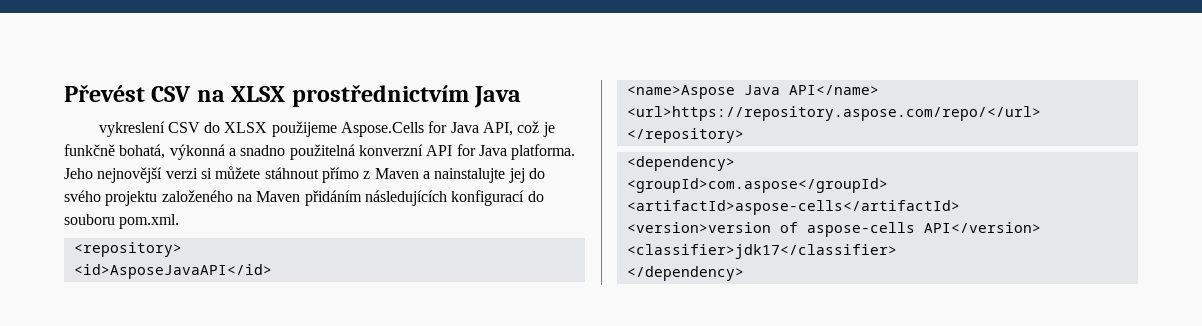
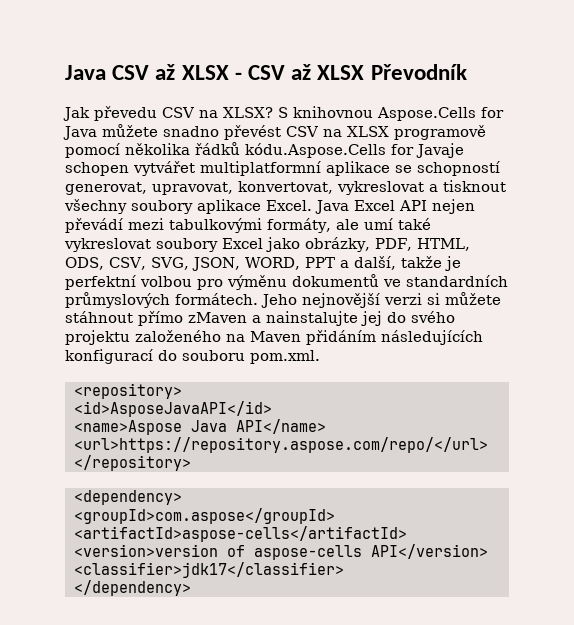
- Převést CSV na XLSX prostřednictvím Java
- vykreslení CSV do XLSX použijeme Aspose.Cells for Java API, což je funkčně bohatá, výkonná a snadno použitelná konverzní API for Java platforma.
+ Java CSV až XLSX - CSV až XLSX Převodník
+ Jak převedu CSV na XLSX? S knihovnou Aspose.Cells for Java můžete snadno převést CSV na XLSX programově pomocí několika řádků kódu.Aspose.Cells for Javaje schopen vytvářet multiplatformní aplikace se schopností generovat, upravovat, konvertovat, vykreslovat a tisknout všechny soubory aplikace Excel. Java Excel API nejen převádí mezi tabulkovými formáty, ale umí také vykreslovat soubory Excel jako obrázky, PDF, HTML, ODS, CSV, SVG, JSON, WORD, PPT a další, takže je perfektní volbou pro výměnu dokumentů ve standardních průmyslových formátech.
- Jeho nejnovější verzi si můžete stáhnout přímo z Maven a nainstalujte jej do svého projektu založeného na Maven přidáním následujících konfigurací do souboru pom.xml.
+ Jeho nejnovější verzi si můžete stáhnout přímo zMaven a nainstalujte jej do svého projektu založeného na Maven přidáním následujících konfigurací do souboru pom.xml.

